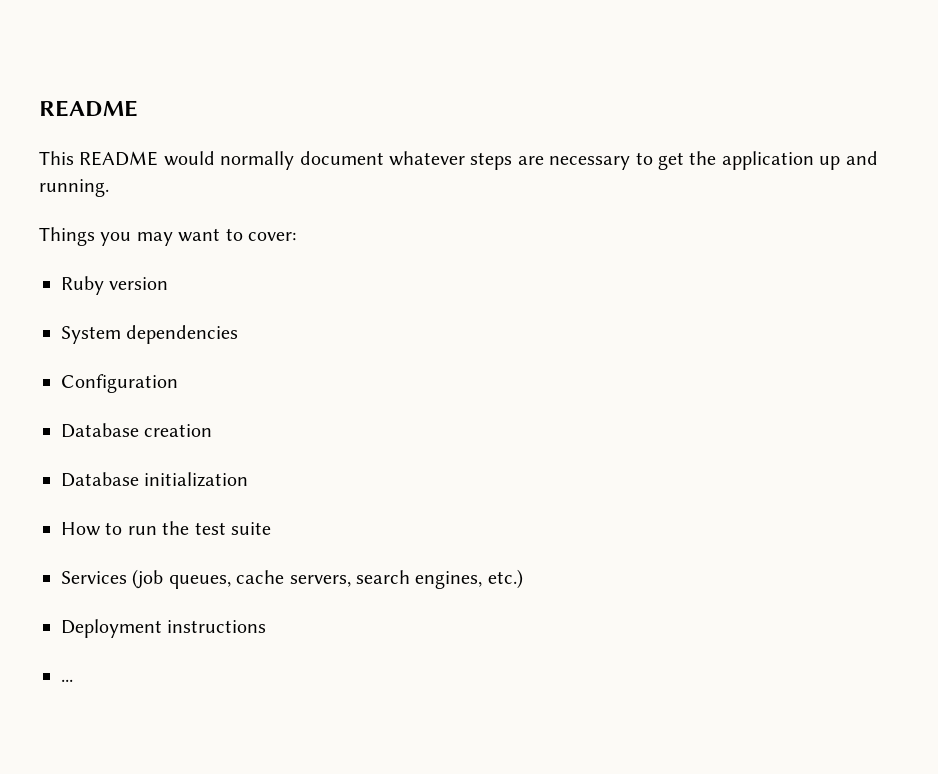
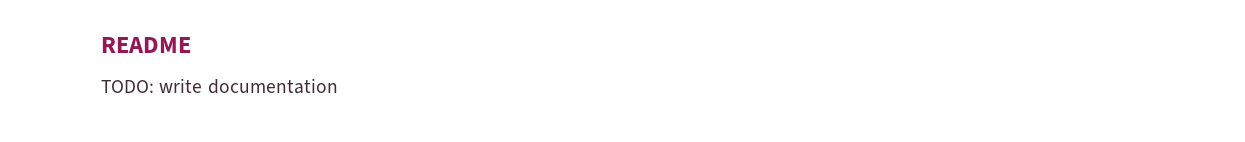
- This README would normally document whatever steps are necessary to get the application up and running.
- Things you may want to cover:
- Ruby version
- System dependencies
- Configuration
- Database creation
- Database initialization
- How to run the test suite
- Services (job queues, cache servers, search engines, etc.)
- Deployment instructions
- ...
+ TODO: write documentation

